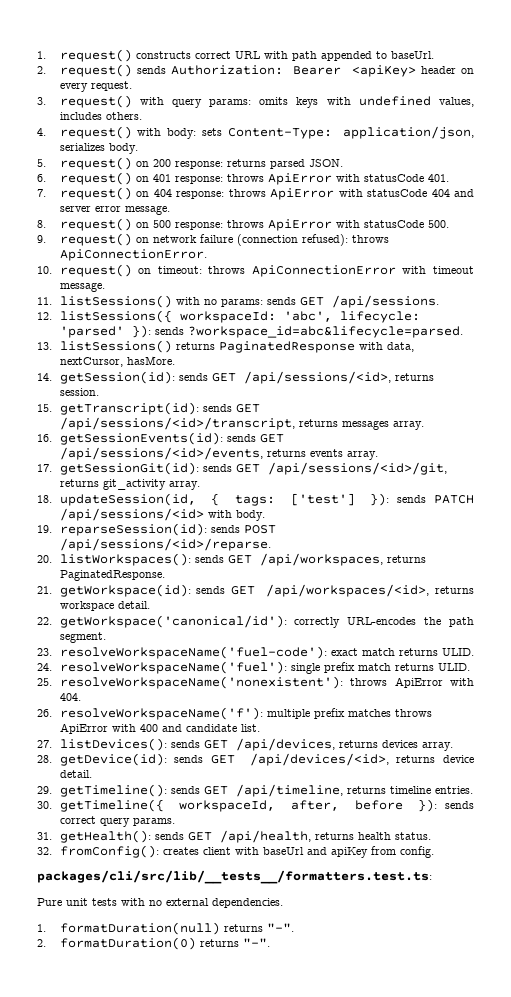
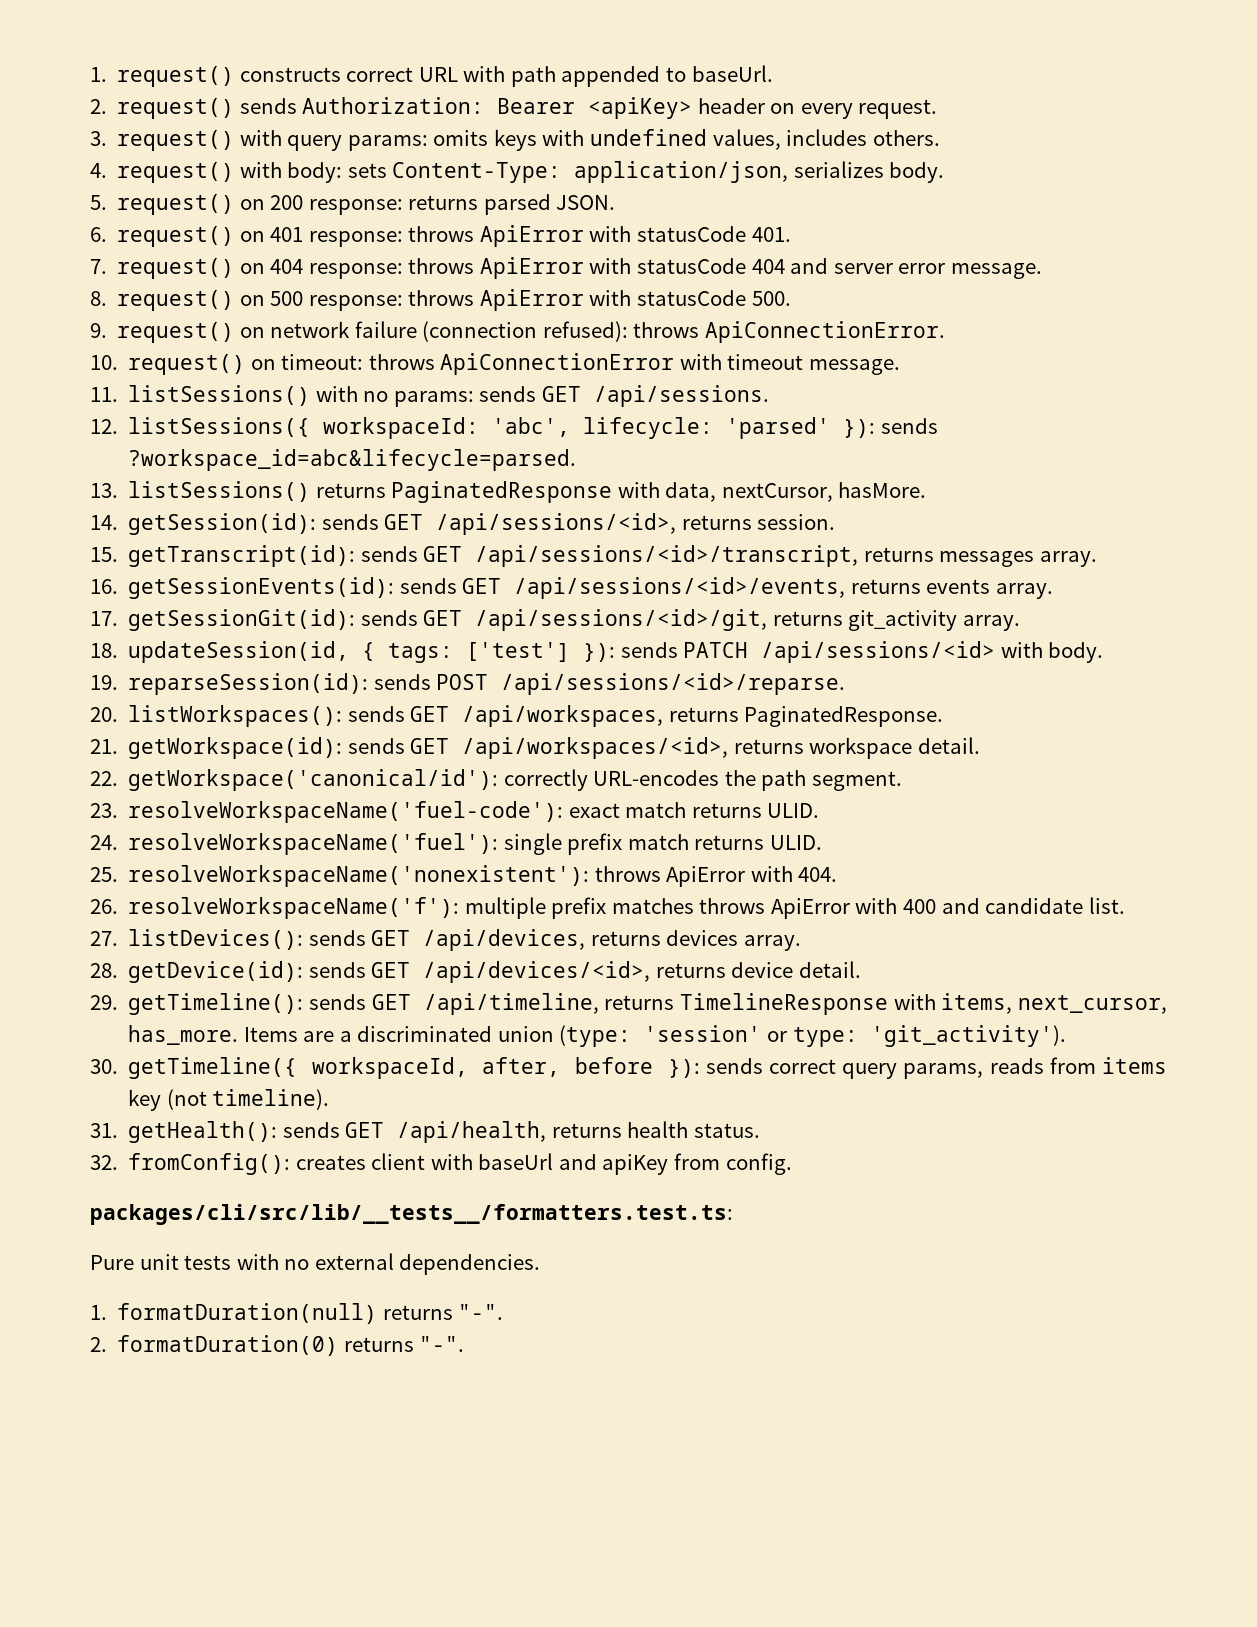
- 29. getTimeline(): sends GET /api/timeline, returns timeline entries.
+ 29. getTimeline(): sends GET /api/timeline, returns TimelineResponse with items, next_cursor, has_more. Items are a discriminated union (type: 'session' or type: 'git_activity').
- 30. getTimeline({ workspaceId, after, before }): sends correct query params.
+ 30. getTimeline({ workspaceId, after, before }): sends correct query params, reads from items key (not timeline).

